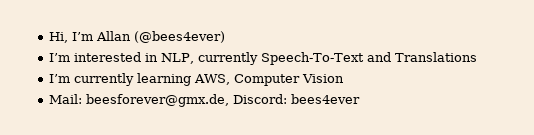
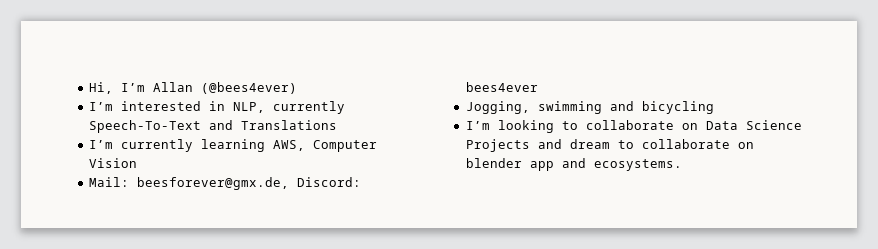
+ Jogging, swimming and bicycling
+ I’m looking to collaborate on Data Science Projects and dream to collaborate on blender app and ecosystems.

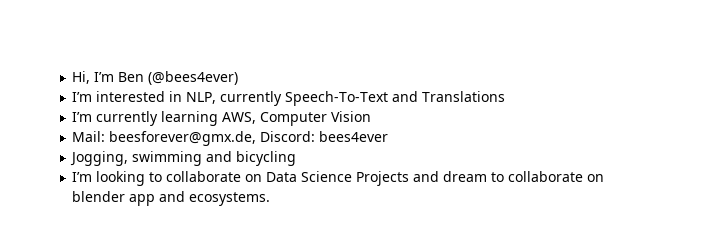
- Hi, I’m Allan (@bees4ever)
+ Hi, I’m Ben (@bees4ever)

